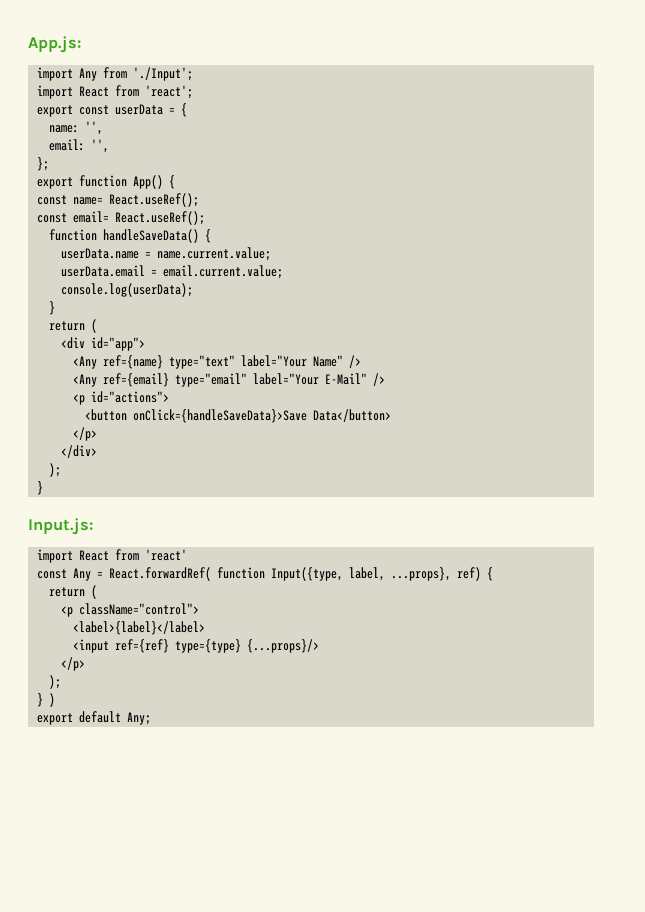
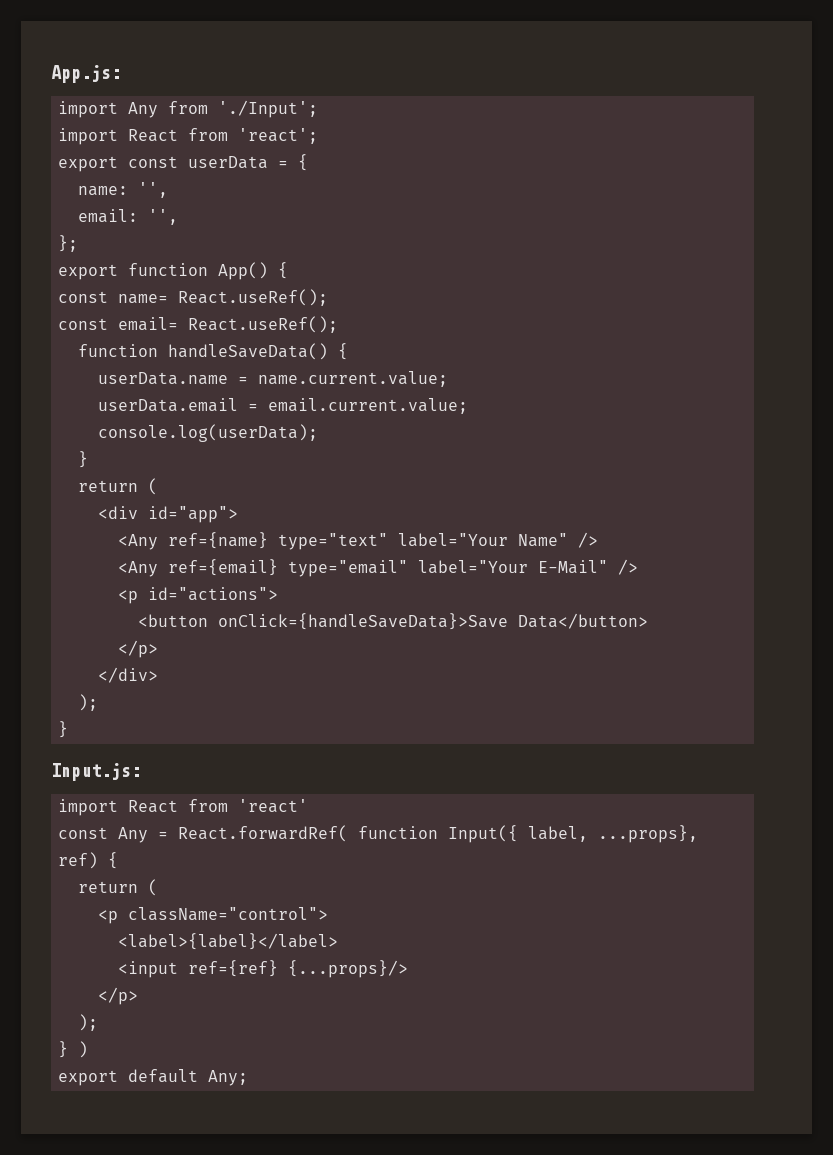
- const Any = React.forwardRef( function Input({type, label, ...props}, ref) {
+ const Any = React.forwardRef( function Input({ label, ...props}, ref) {
- <input ref={ref} type={type} {...props}/>
+ <input ref={ref} {...props}/>

